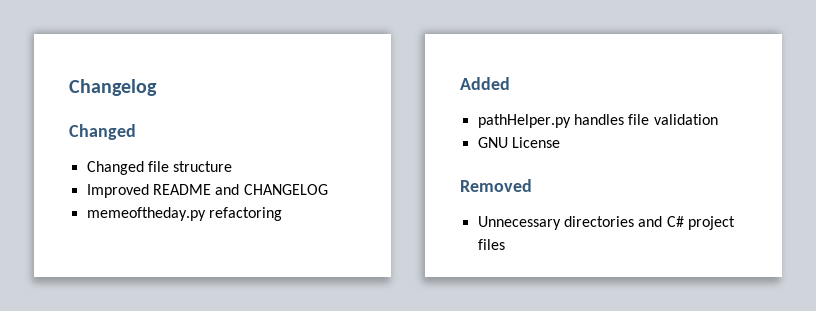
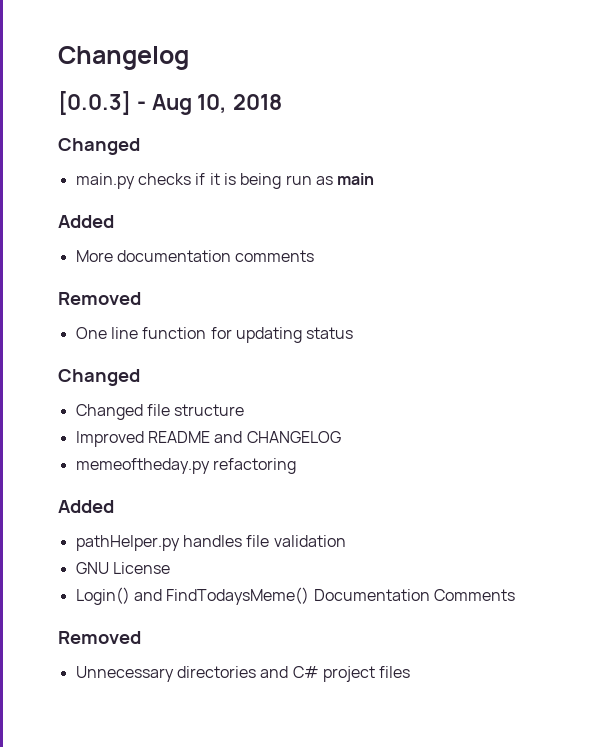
+ [0.0.3] - Aug 10, 2018
+ Changed
+ main.py checks if it is being run as main
+ Added
+ More documentation comments
+ Removed
+ One line function for updating status
+ Login() and FindTodaysMeme() Documentation Comments

